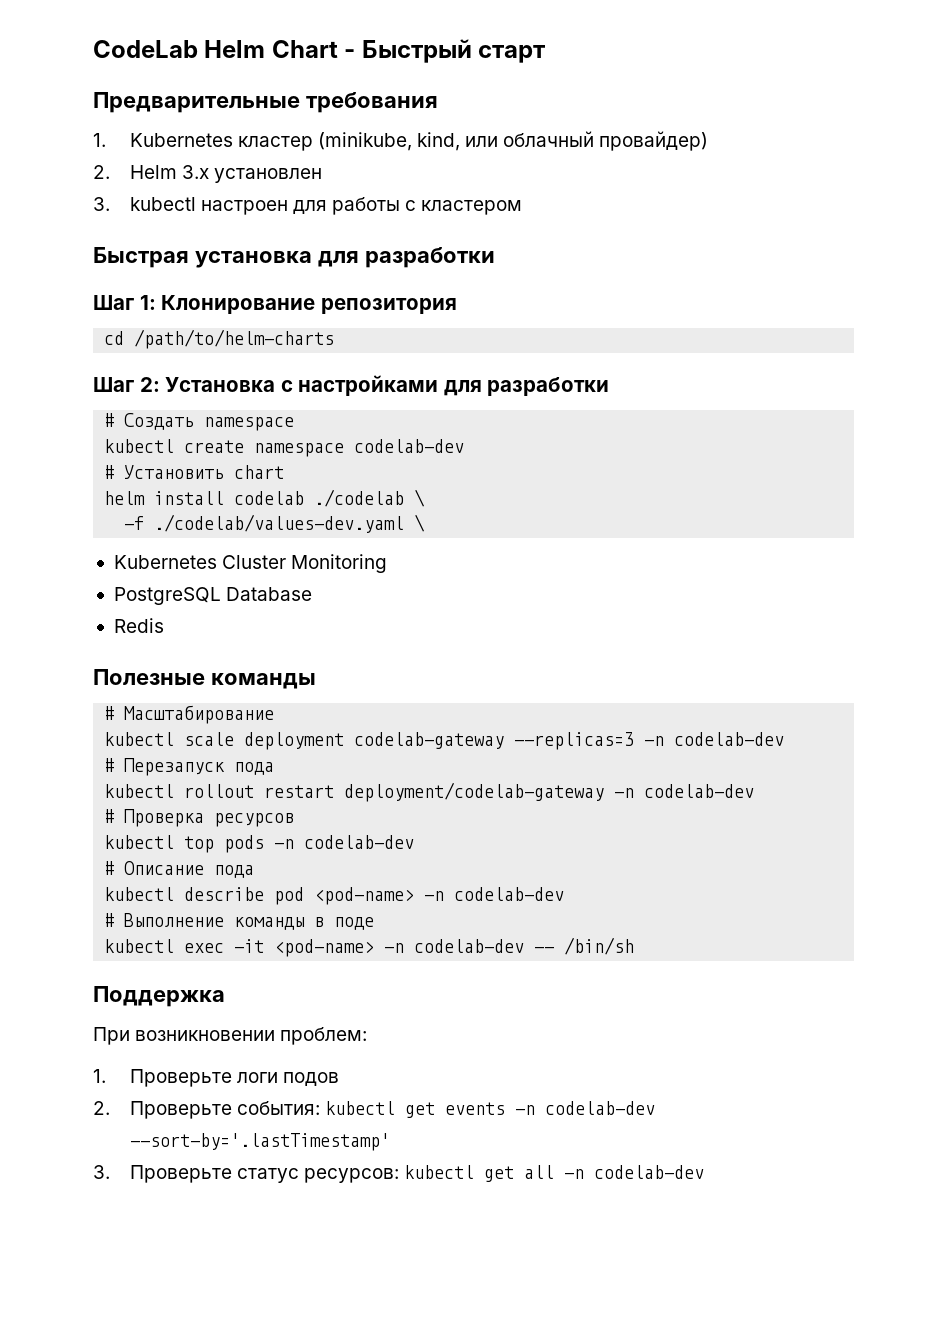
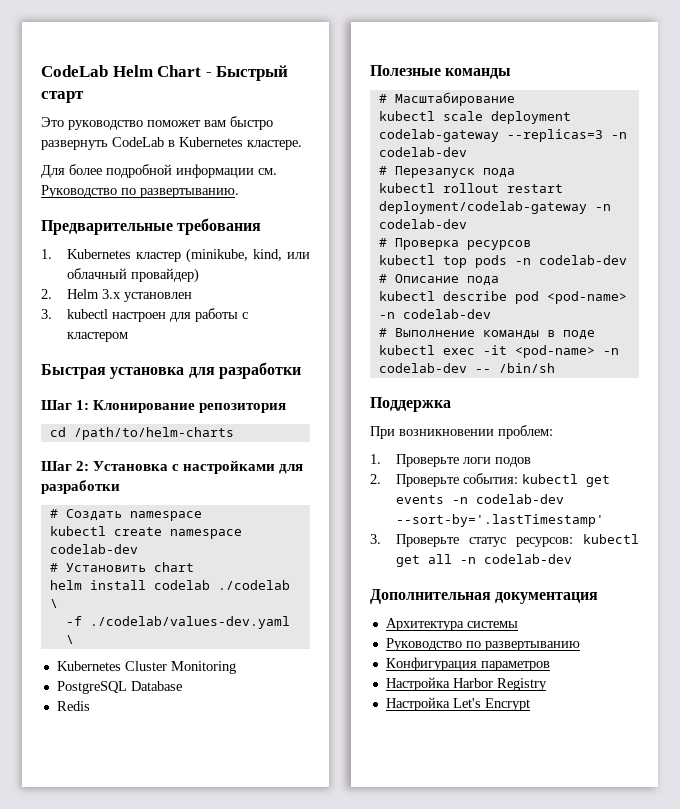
+ Это руководство поможет вам быстро развернуть CodeLab в Kubernetes кластере.
+ Для более подробной информации см. Руководство по развертыванию.
+ Дополнительная документация
+ Архитектура системы
+ Руководство по развертыванию
+ Конфигурация параметров
+ Настройка Harbor Registry
+ Настройка Let's Encrypt

